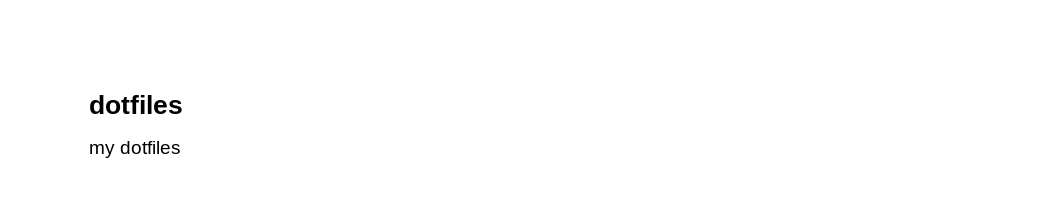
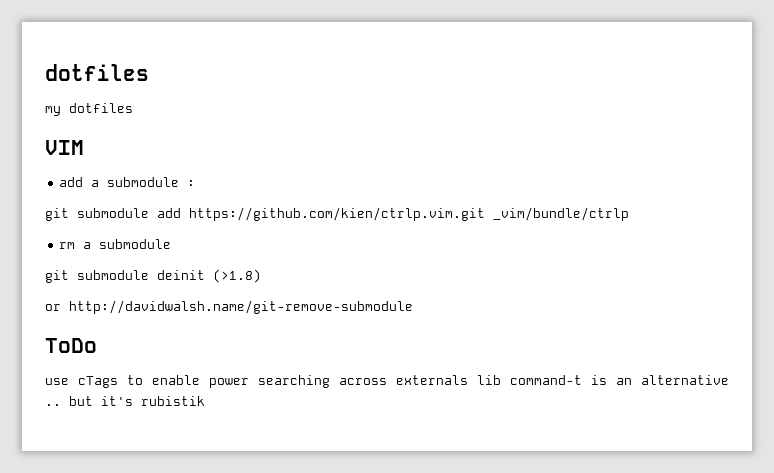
+ VIM
+ add a submodule :
+ git submodule add https://github.com/kien/ctrlp.vim.git _vim/bundle/ctrlp
+ rm a submodule
+ git submodule deinit (>1.8)
+ or http://davidwalsh.name/git-remove-submodule
+ ToDo
+ use cTags to enable power searching across externals lib command-t is an alternative .. but it's rubistik

